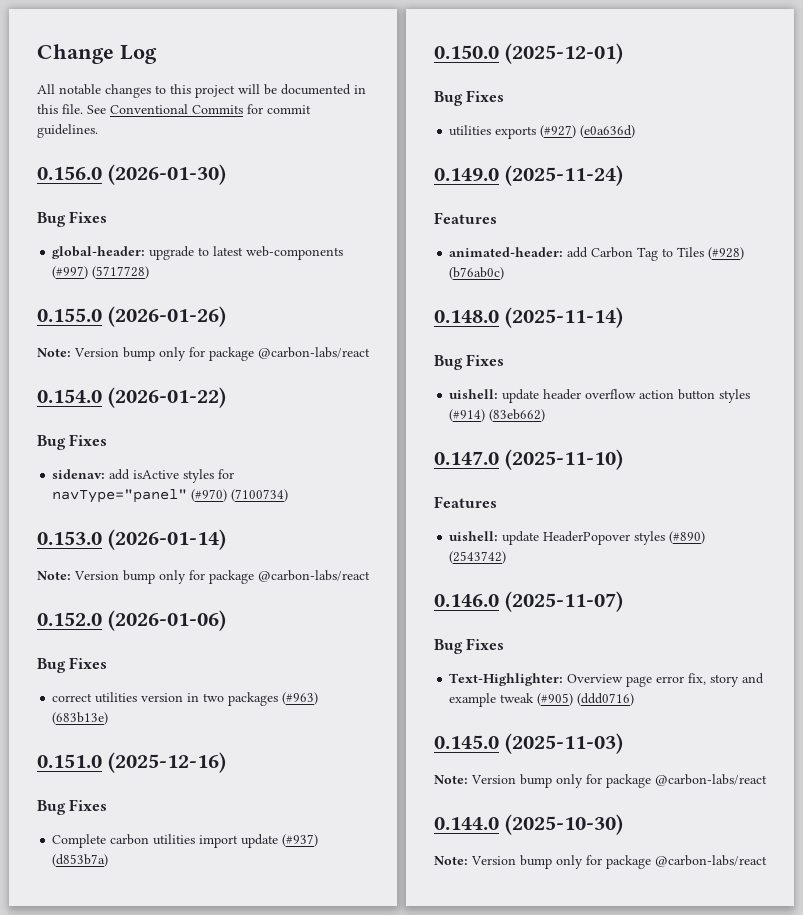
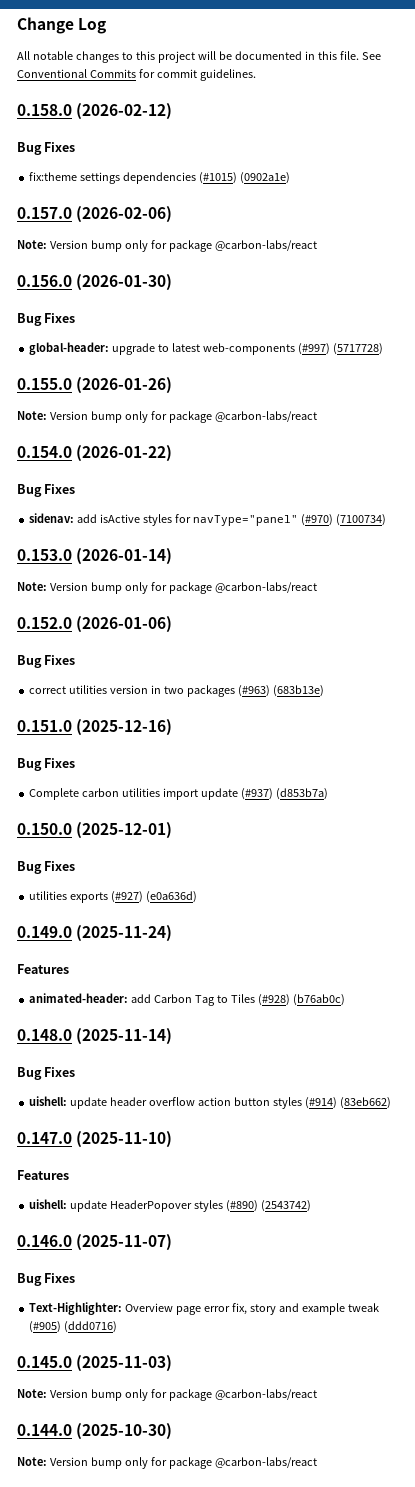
+ 0.158.0 (2026-02-12)
+ Bug Fixes
+ fix:theme settings dependencies (#1015) (0902a1e)
+ 0.157.0 (2026-02-06)
+ Note: Version bump only for package @carbon-labs/react

